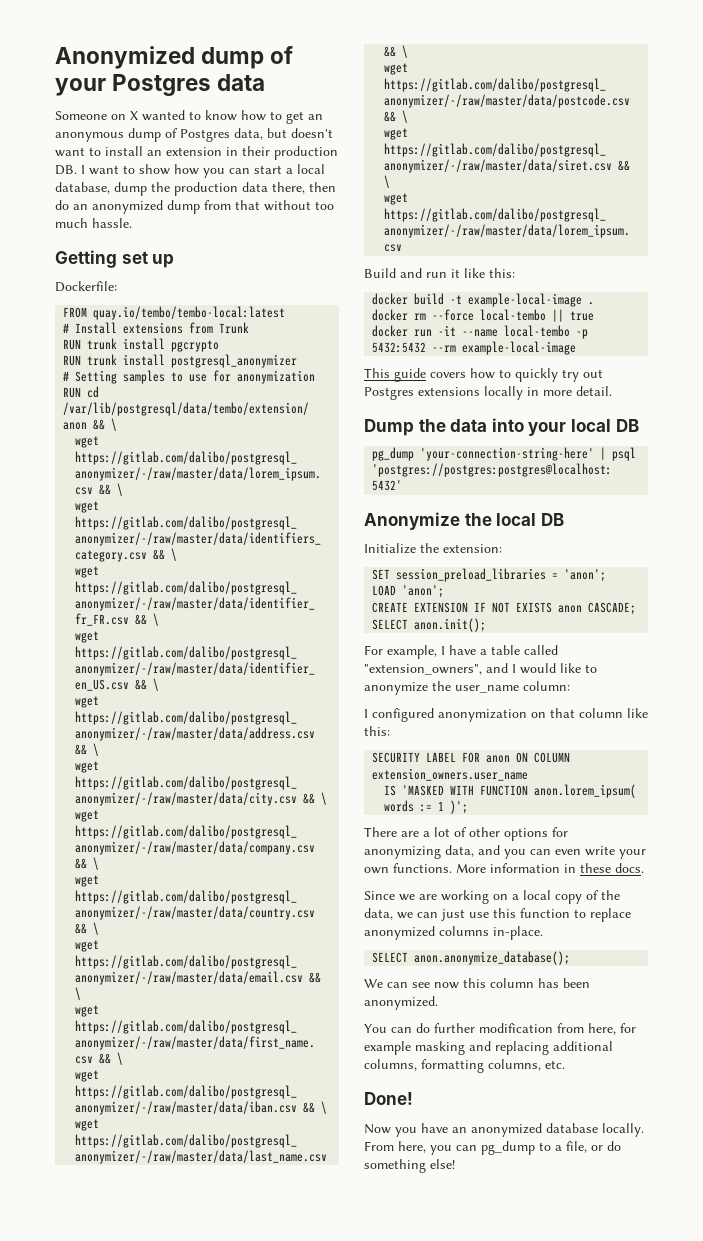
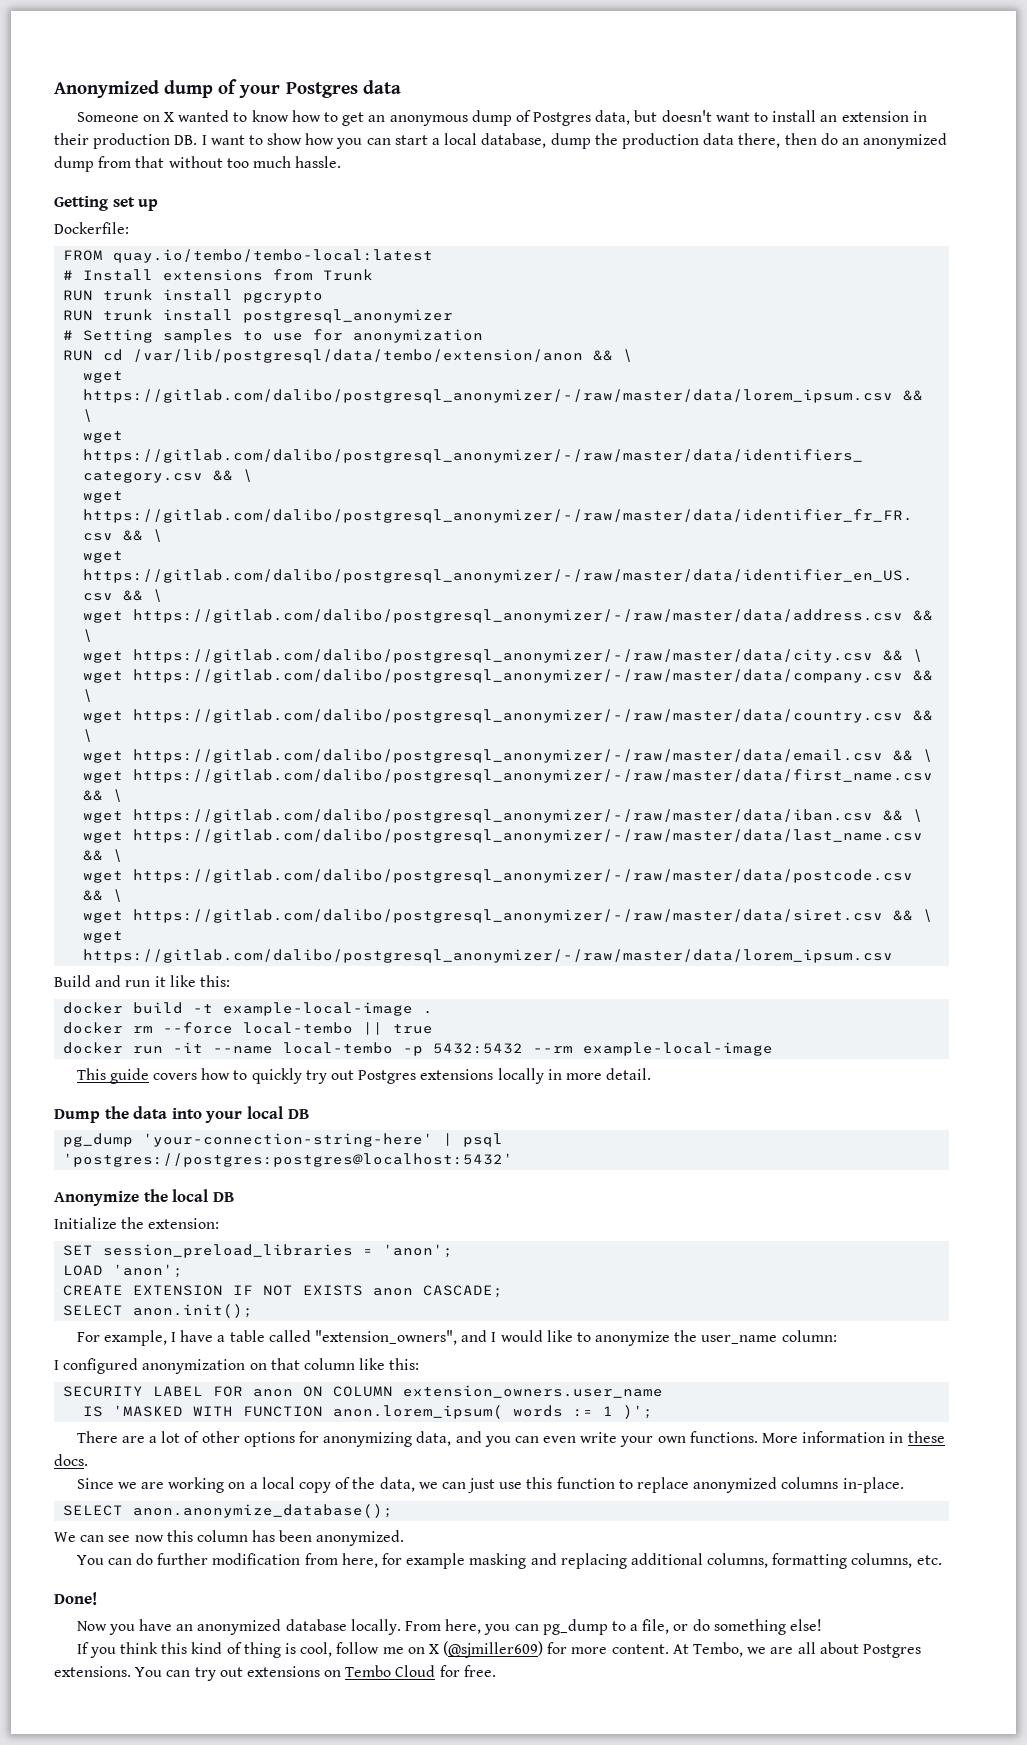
+ If you think this kind of thing is cool, follow me on X (@sjmiller609) for more content. At Tembo, we are all about Postgres extensions. You can try out extensions on Tembo Cloud for free.

